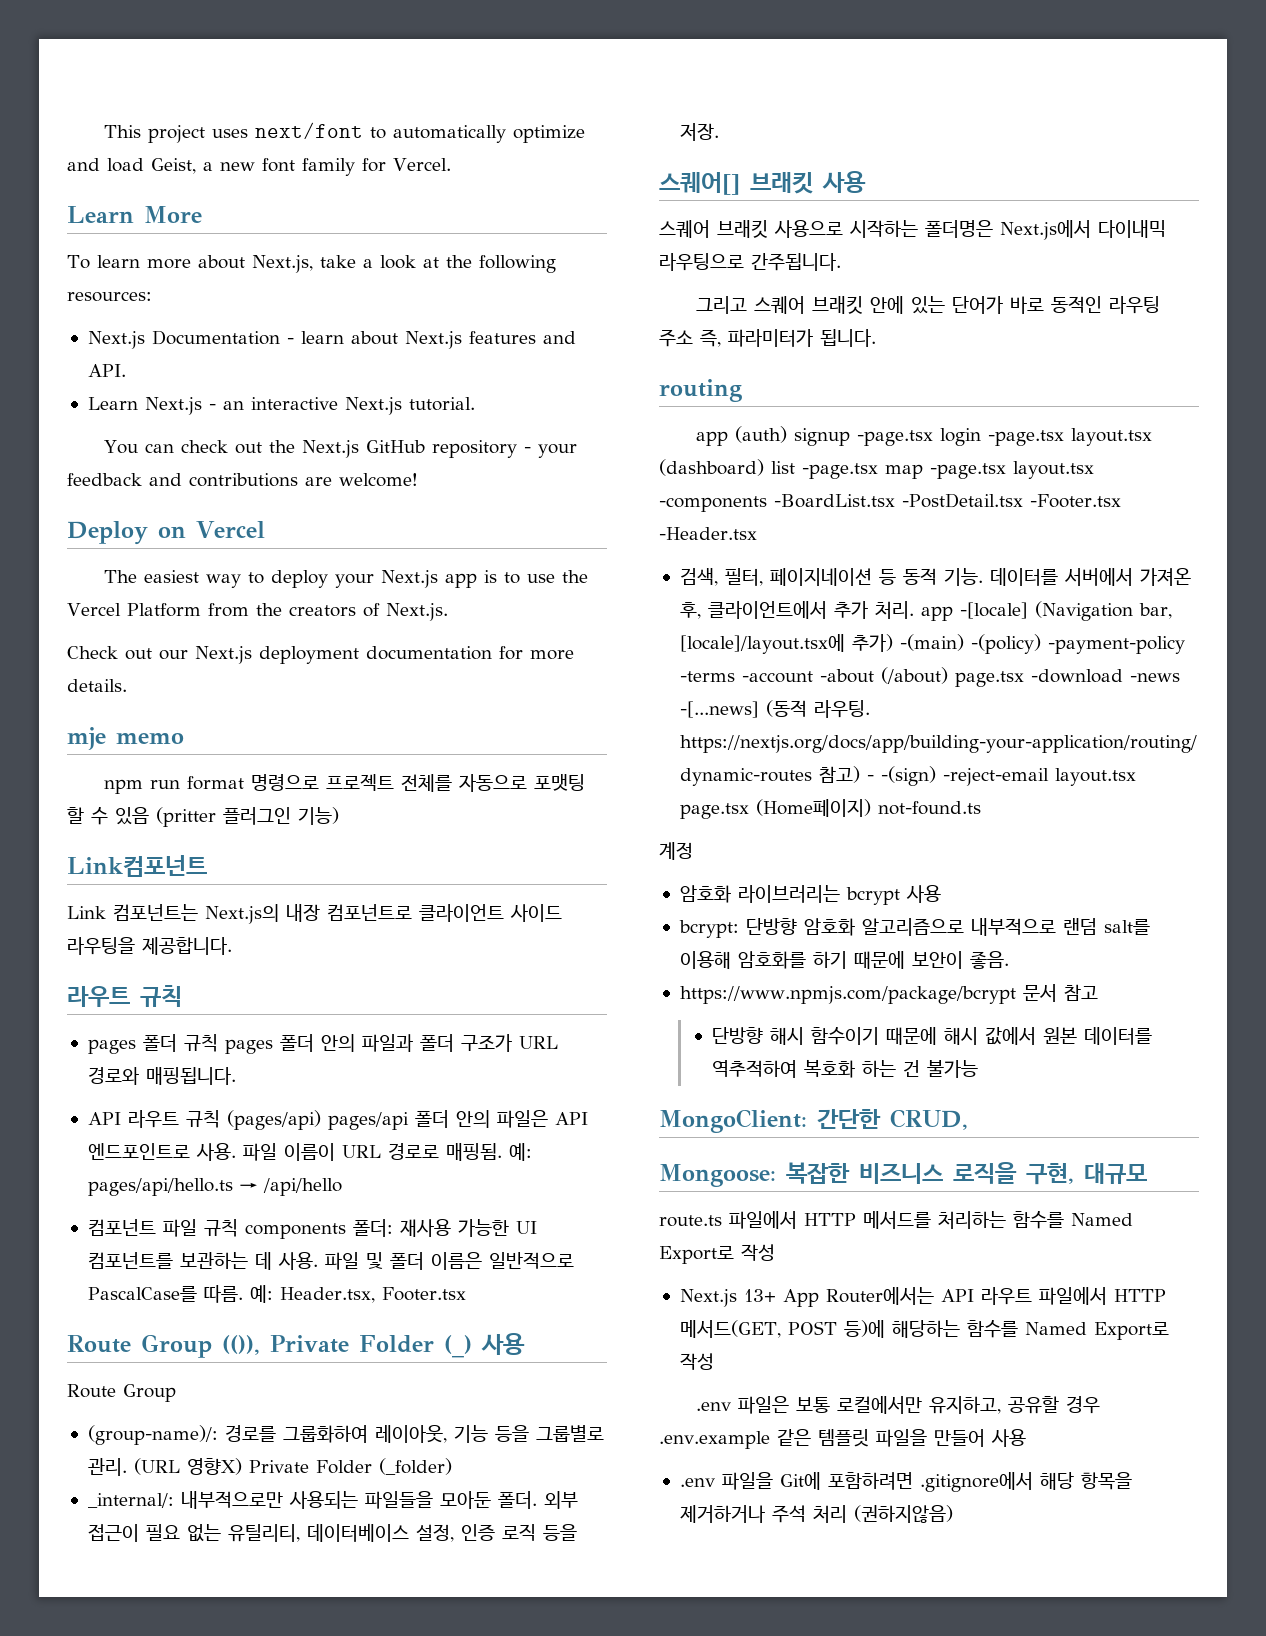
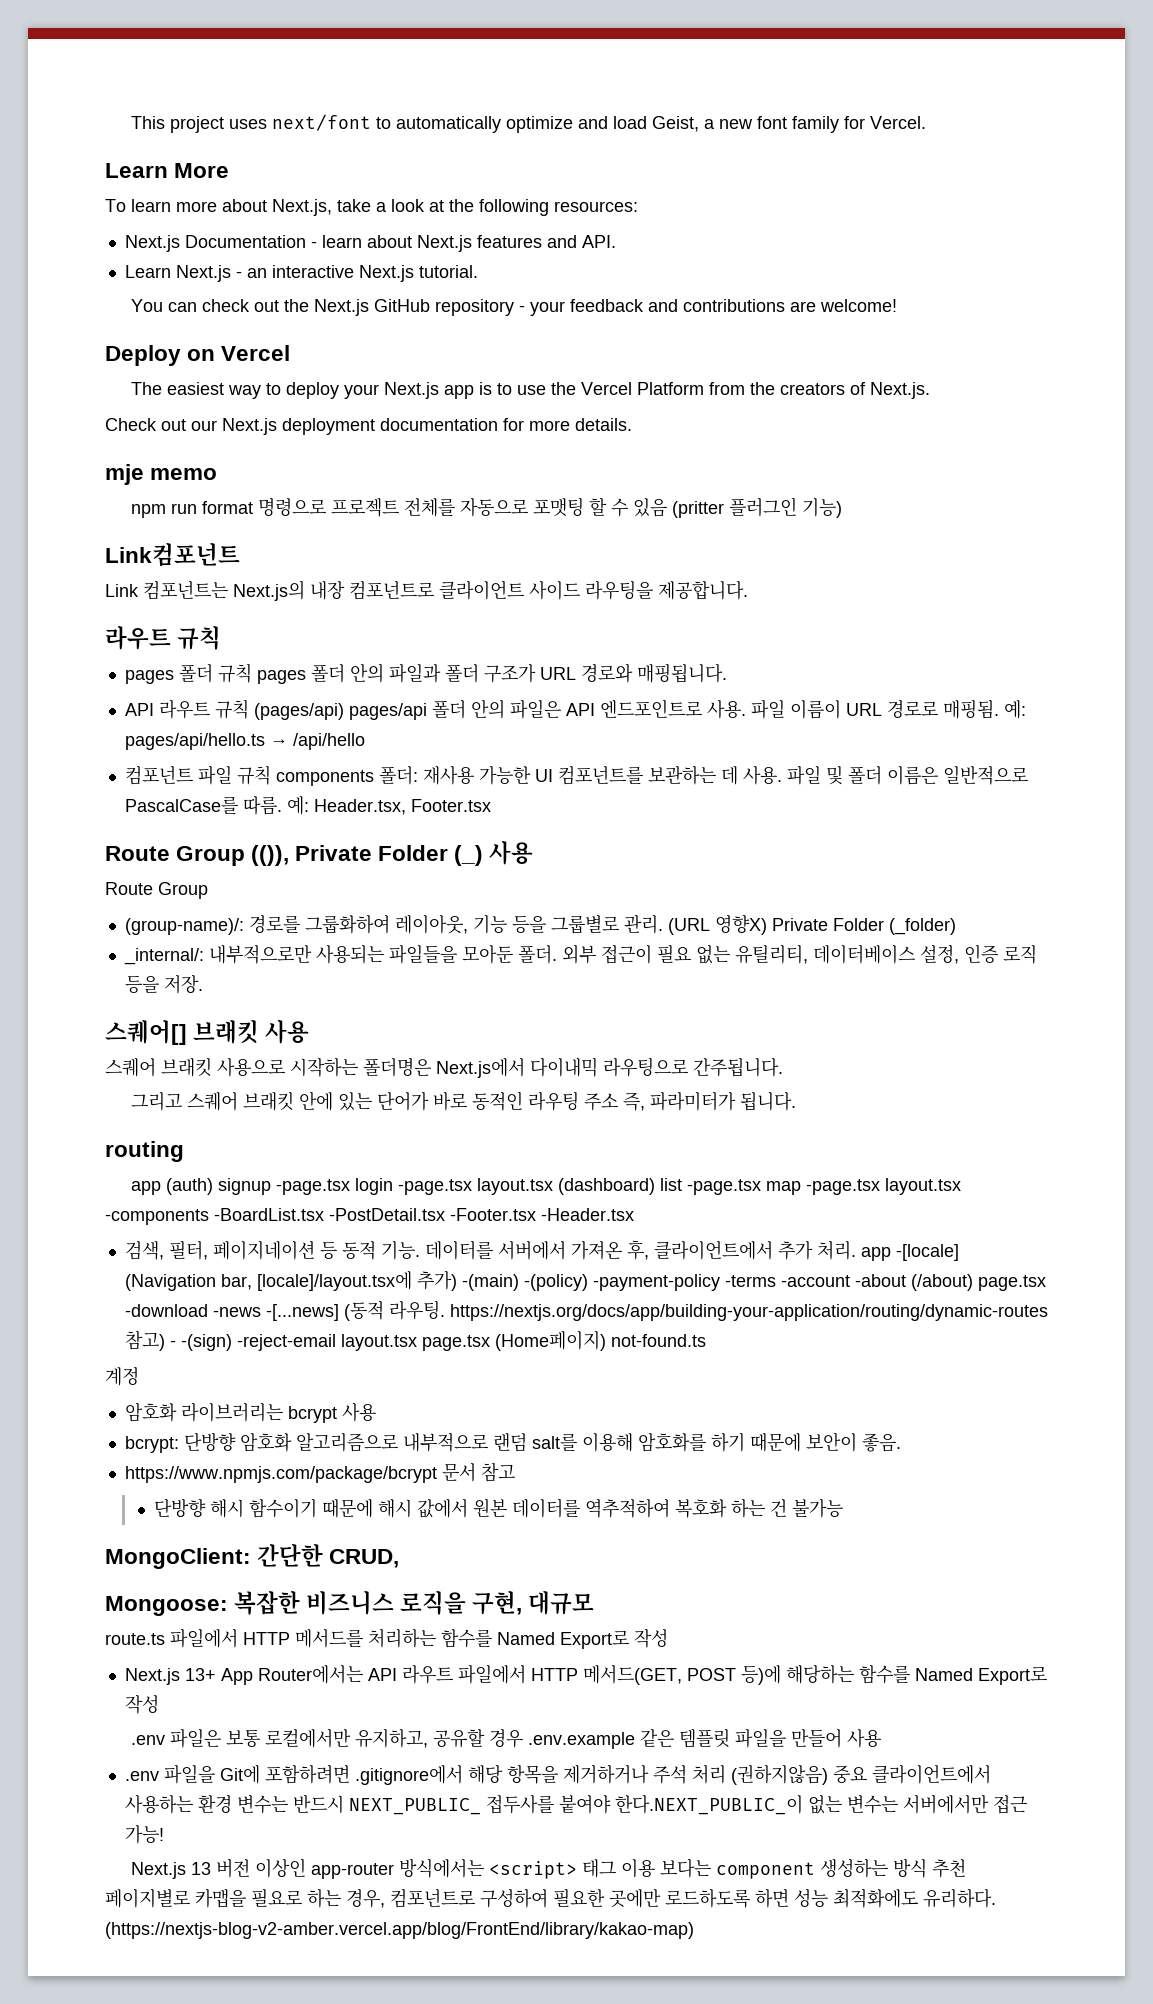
- .env 파일을 Git에 포함하려면 .gitignore에서 해당 항목을 제거하거나 주석 처리 (권하지않음)
+ .env 파일을 Git에 포함하려면 .gitignore에서 해당 항목을 제거하거나 주석 처리 (권하지않음) 중요 클라이언트에서 사용하는 환경 변수는 반드시 NEXT_PUBLIC_ 접두사를 붙여야 한다.NEXT_PUBLIC_이 없는 변수는 서버에서만 접근 가능!
+ Next.js 13 버전 이상인 app-router 방식에서는 <script> 태그 이용 보다는 component 생성하는 방식 추천 페이지별로 카맵을 필요로 하는 경우, 컴포넌트로 구성하여 필요한 곳에만 로드하도록 하면 성능 최적화에도 유리하다. (https://nextjs-blog-v2-amber.vercel.app/blog/FrontEnd/library/kakao-map)

